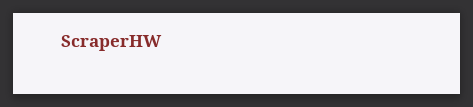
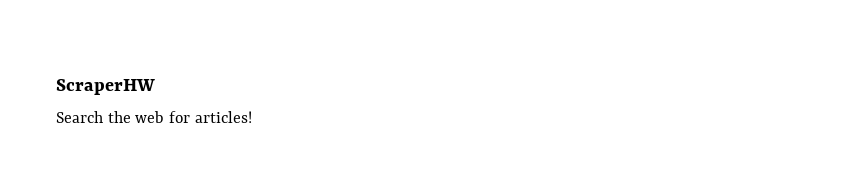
+ Search the web for articles!

